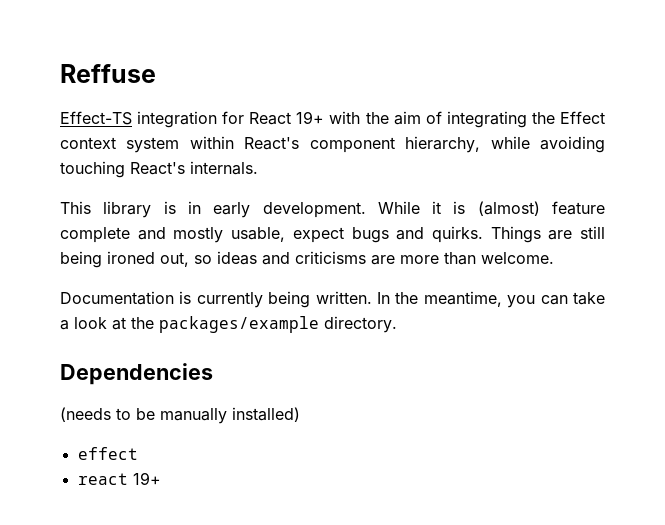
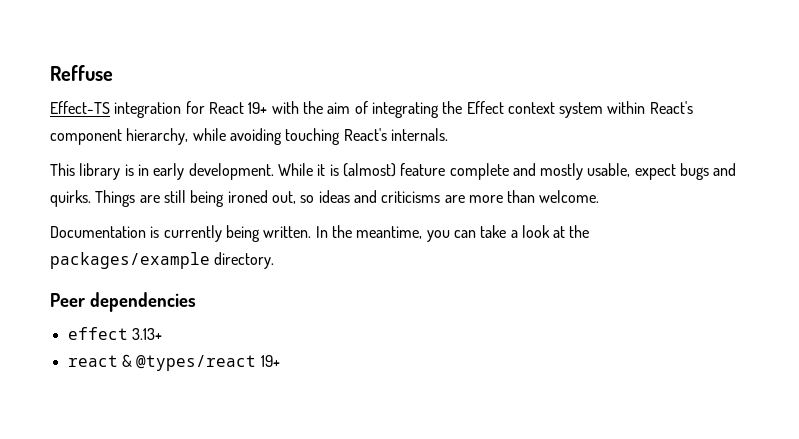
- Dependencies
- (needs to be manually installed)
+ Peer dependencies
- effect
+ effect 3.13+
- react 19+
+ react & @types/react 19+

